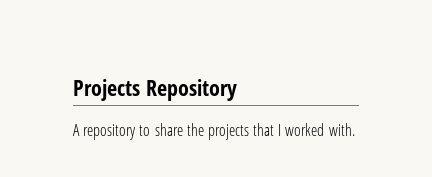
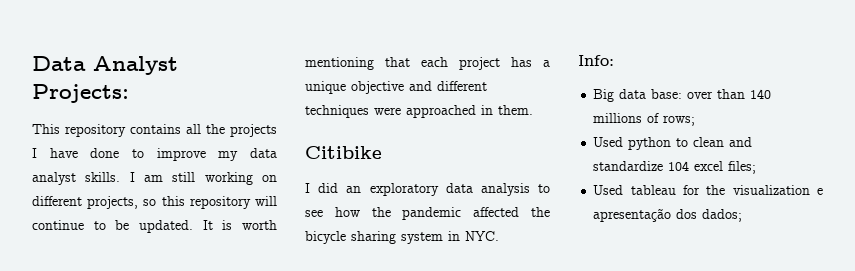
- Projects Repository
- A repository to share the projects that I worked with.
+ Data Analyst Projects:
+ This repository contains all the projects I have done to improve my data analyst skills. I am still working on different projects, so this repository will continue to be updated. It is worth mentioning that each project has a unique objective and different techniques were approached in them.
+ Citibike
+ I did an exploratory data analysis to see how the pandemic affected the bicycle sharing system in NYC.
+ Info:
+ Big data base: over than 140 millions of rows;
+ Used python to clean and standardize 104 excel files;
+ Used tableau for the visualization e apresentação dos dados;

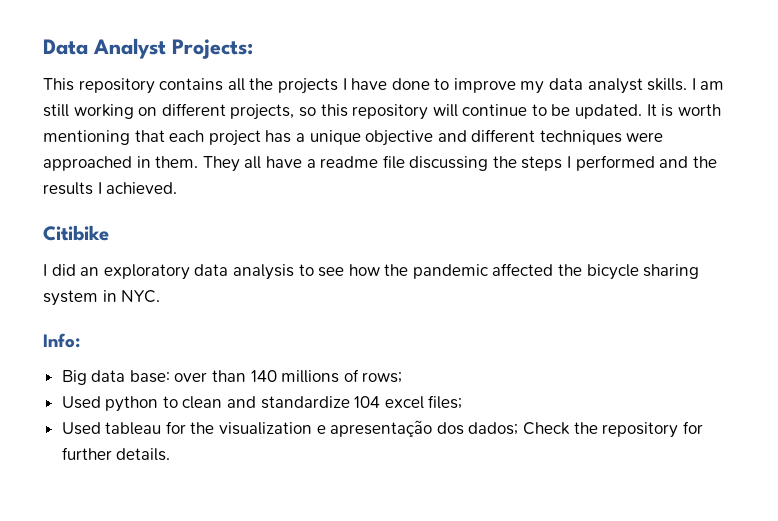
+ They all have a readme file discussing the steps I performed and the results I achieved.
- Used tableau for the visualization e apresentação dos dados;
+ Used tableau for the visualization e apresentação dos dados; Check the repository for further details.

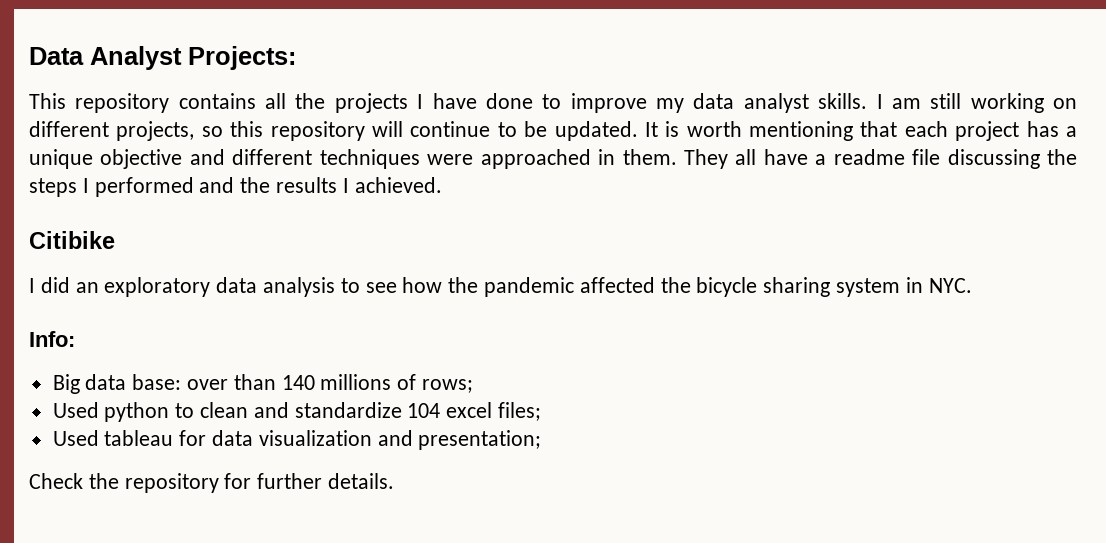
- Used tableau for the visualization e apresentação dos dados; Check the repository for further details.
+ Used tableau for data visualization and presentation;
+ Check the repository for further details.

